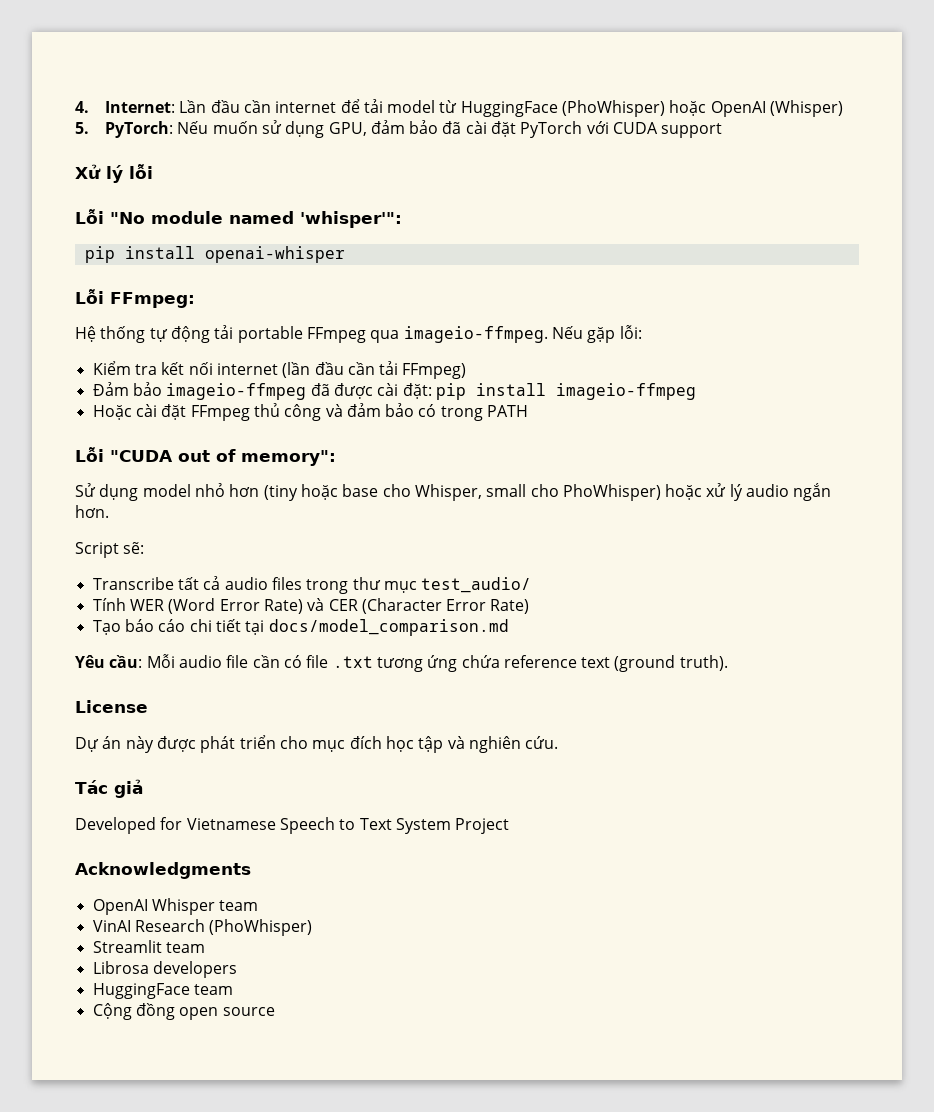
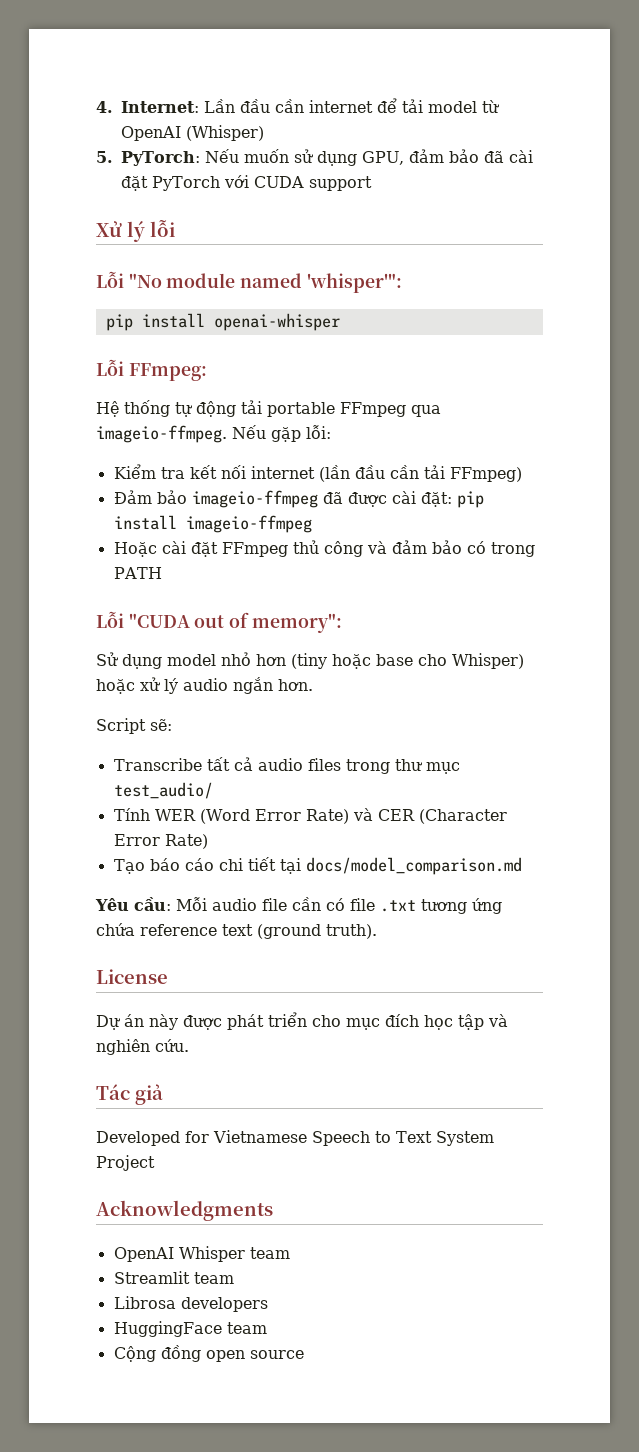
- 4. Internet: Lần đầu cần internet để tải model từ HuggingFace (PhoWhisper) hoặc OpenAI (Whisper)
+ 4. Internet: Lần đầu cần internet để tải model từ OpenAI (Whisper)
- Sử dụng model nhỏ hơn (tiny hoặc base cho Whisper, small cho PhoWhisper) hoặc xử lý audio ngắn hơn.
+ Sử dụng model nhỏ hơn (tiny hoặc base cho Whisper) hoặc xử lý audio ngắn hơn.
- VinAI Research (PhoWhisper)

